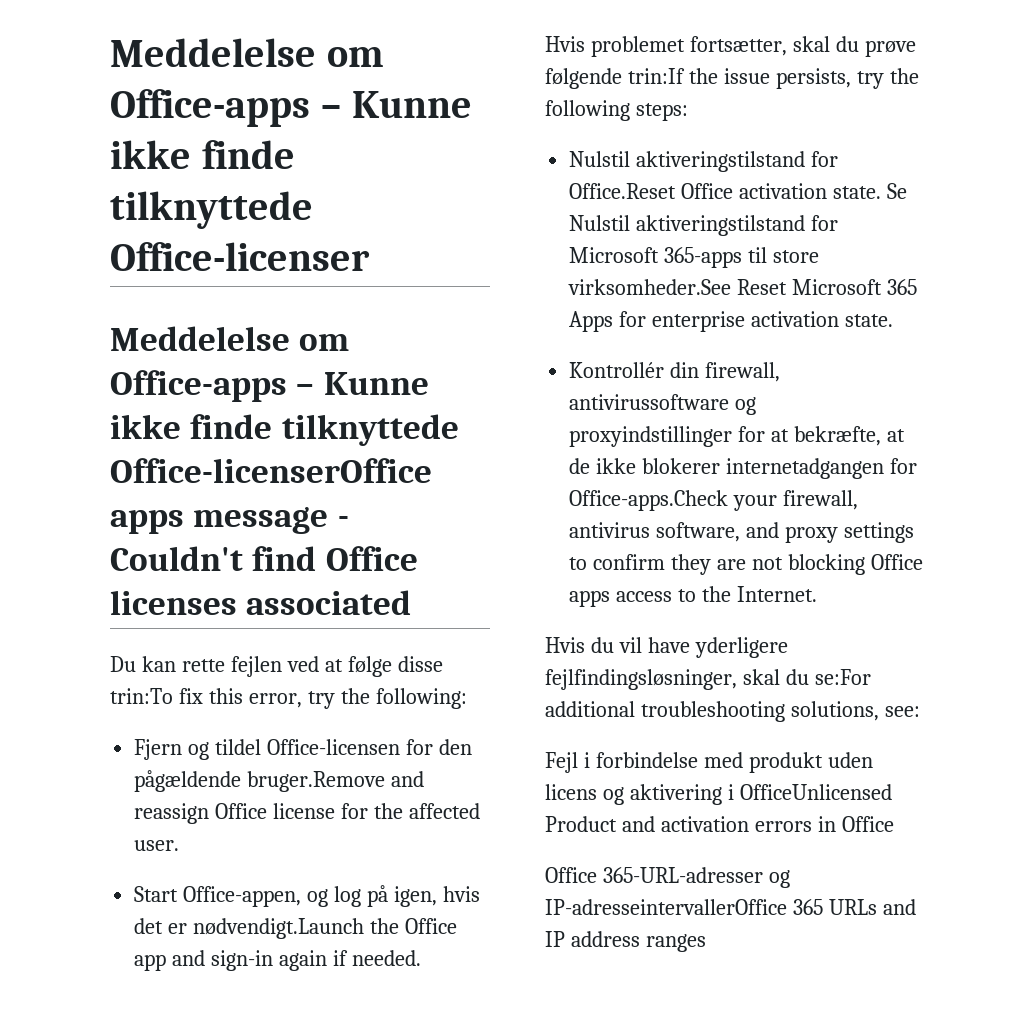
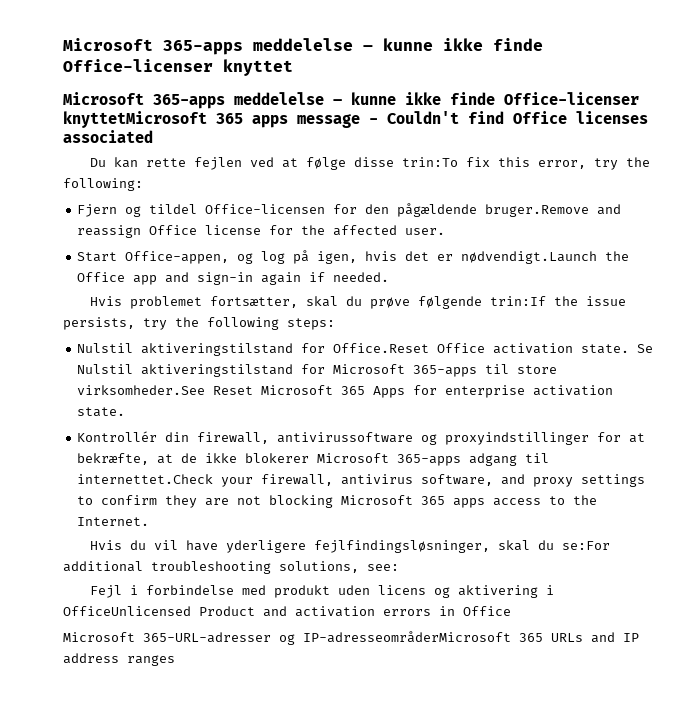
- Meddelelse om Office-apps – Kunne ikke finde tilknyttede Office-licenser
- Meddelelse om Office-apps – Kunne ikke finde tilknyttede Office-licenserOffice apps message - Couldn't find Office licenses associated
+ Microsoft 365-apps meddelelse – kunne ikke finde Office-licenser knyttet
+ Microsoft 365-apps meddelelse – kunne ikke finde Office-licenser knyttetMicrosoft 365 apps message - Couldn't find Office licenses associated
- Kontrollér din firewall, antivirussoftware og proxyindstillinger for at bekræfte, at de ikke blokerer internetadgangen for Office-apps.Check your firewall, antivirus software, and proxy settings to confirm they are not blocking Office apps access to the Internet.
+ Kontrollér din firewall, antivirussoftware og proxyindstillinger for at bekræfte, at de ikke blokerer Microsoft 365-apps adgang til internettet.Check your firewall, antivirus software, and proxy settings to confirm they are not blocking Microsoft 365 apps access to the Internet.
- Office 365-URL-adresser og IP-adresseintervallerOffice 365 URLs and IP address ranges
+ Microsoft 365-URL-adresser og IP-adresseområderMicrosoft 365 URLs and IP address ranges

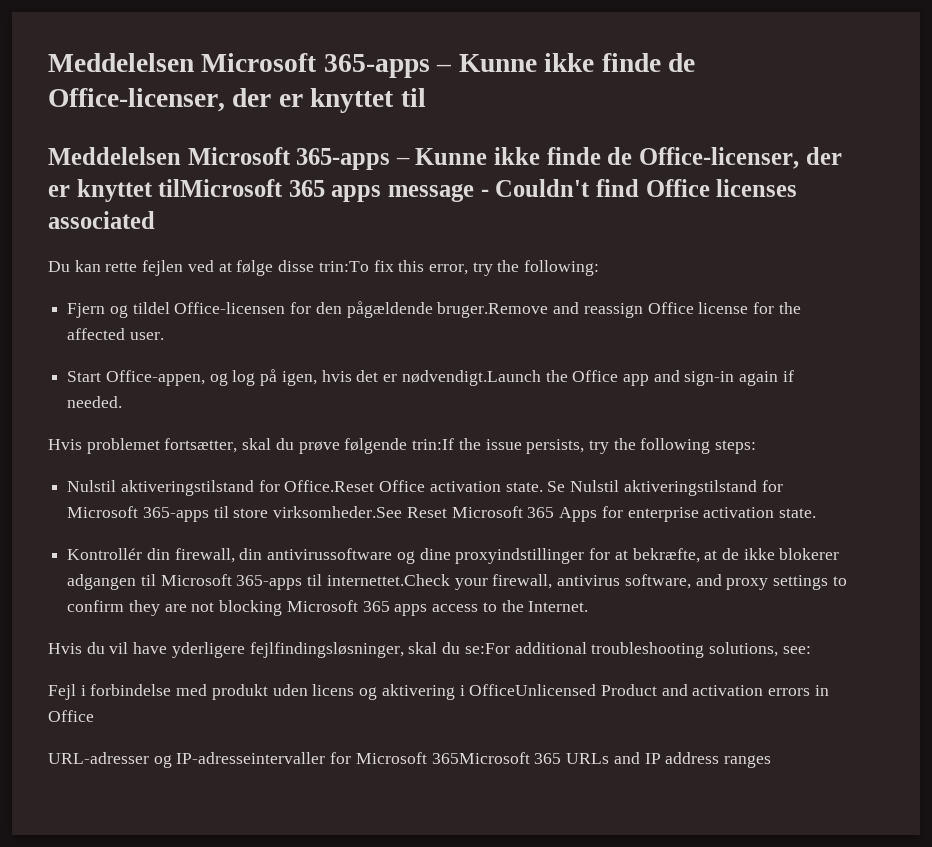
- Microsoft 365-apps meddelelse – kunne ikke finde Office-licenser knyttet
- Microsoft 365-apps meddelelse – kunne ikke finde Office-licenser knyttetMicrosoft 365 apps message - Couldn't find Office licenses associated
+ Meddelelsen Microsoft 365-apps – Kunne ikke finde de Office-licenser, der er knyttet til
+ Meddelelsen Microsoft 365-apps – Kunne ikke finde de Office-licenser, der er knyttet tilMicrosoft 365 apps message - Couldn't find Office licenses associated
- Kontrollér din firewall, antivirussoftware og proxyindstillinger for at bekræfte, at de ikke blokerer Microsoft 365-apps adgang til internettet.Check your firewall, antivirus software, and proxy settings to confirm they are not blocking Microsoft 365 apps access to the Internet.
+ Kontrollér din firewall, din antivirussoftware og dine proxyindstillinger for at bekræfte, at de ikke blokerer adgangen til Microsoft 365-apps til internettet.Check your firewall, antivirus software, and proxy settings to confirm they are not blocking Microsoft 365 apps access to the Internet.
- Microsoft 365-URL-adresser og IP-adresseområderMicrosoft 365 URLs and IP address ranges
+ URL-adresser og IP-adresseintervaller for Microsoft 365Microsoft 365 URLs and IP address ranges

